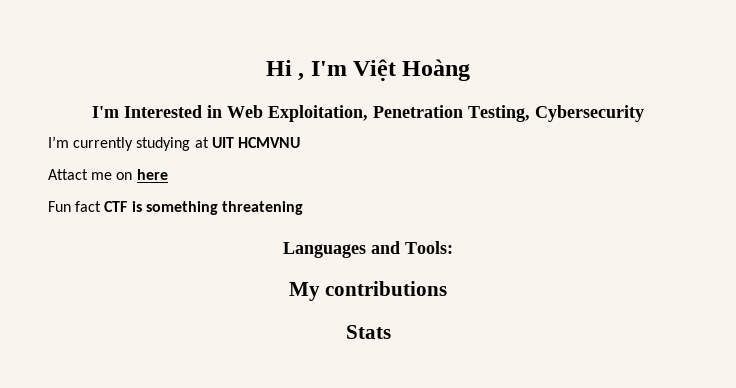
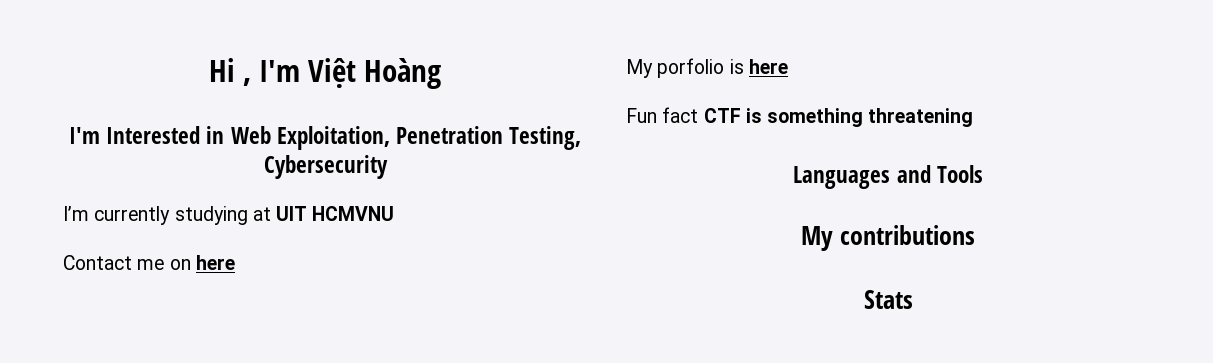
- Attact me on here
+ Contact me on here
+ My porfolio is here
- Languages and Tools:
+ Languages and Tools

